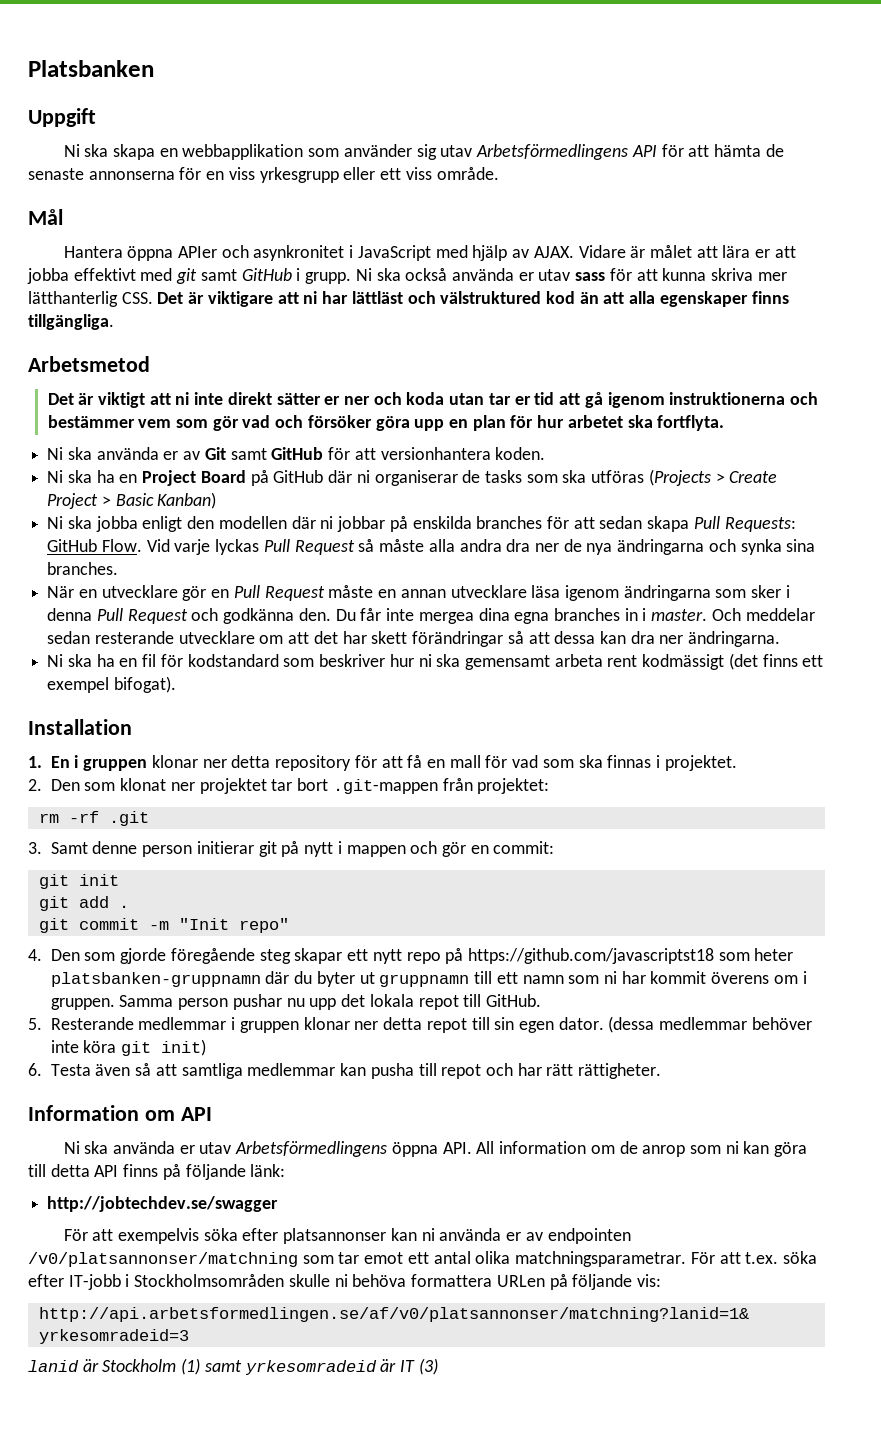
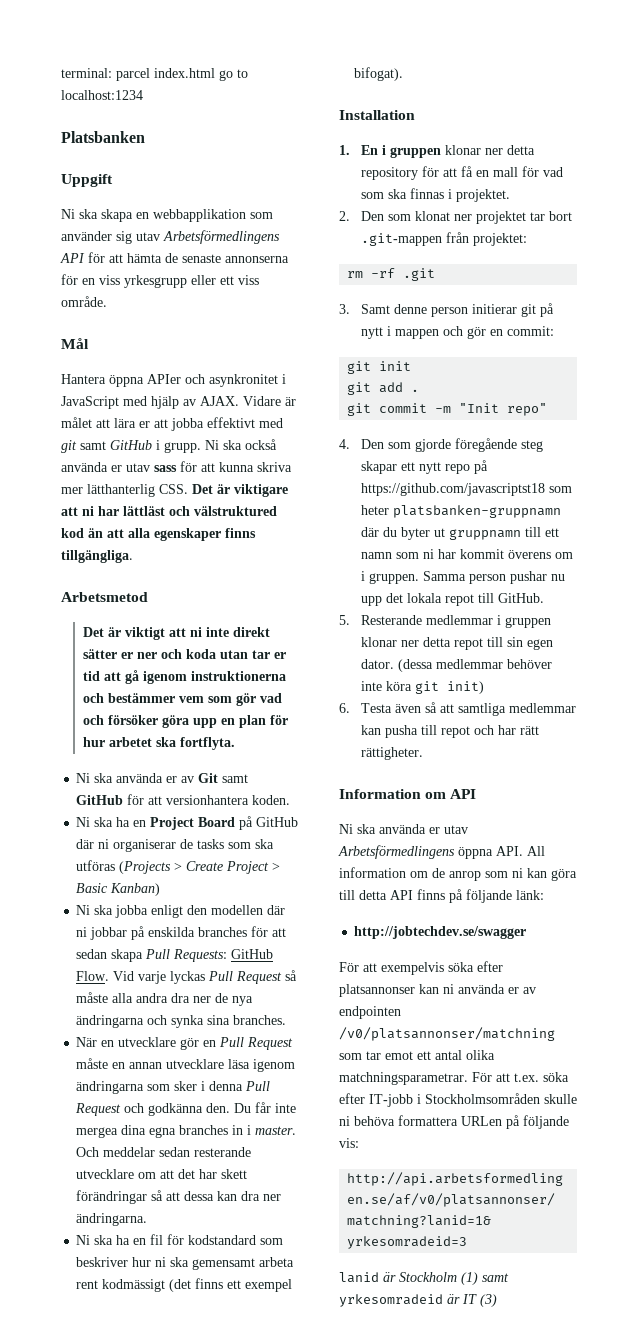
+ terminal: parcel index.html go to localhost:1234

